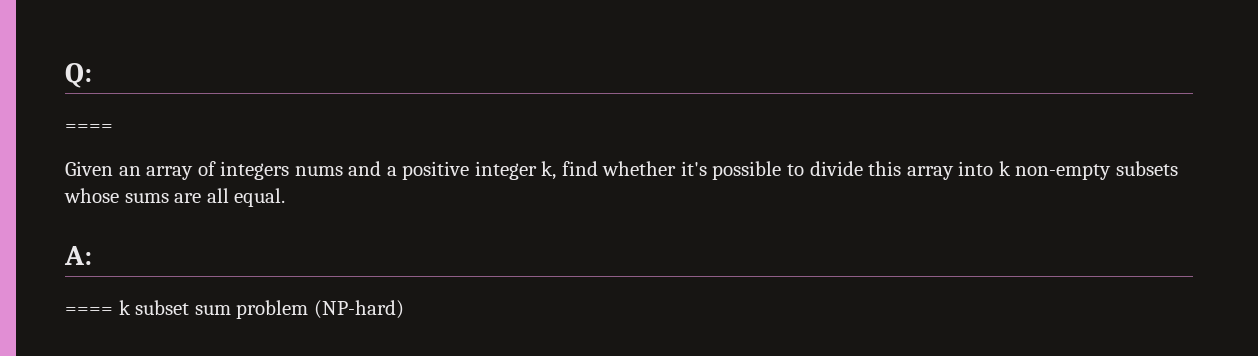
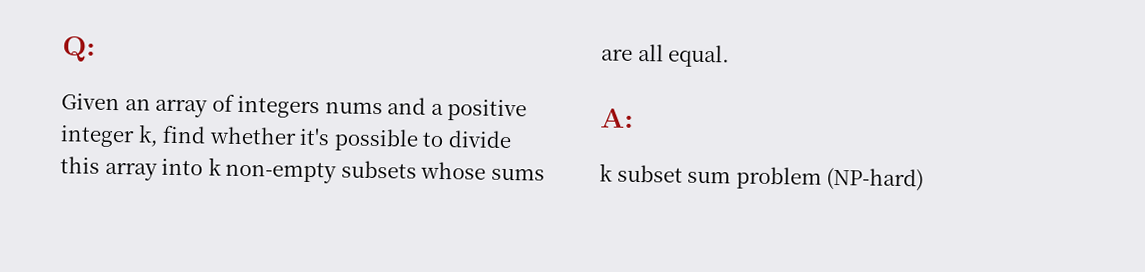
  Q:
- ====
- ==== k subset sum problem (NP-hard)
+ k subset sum problem (NP-hard)

